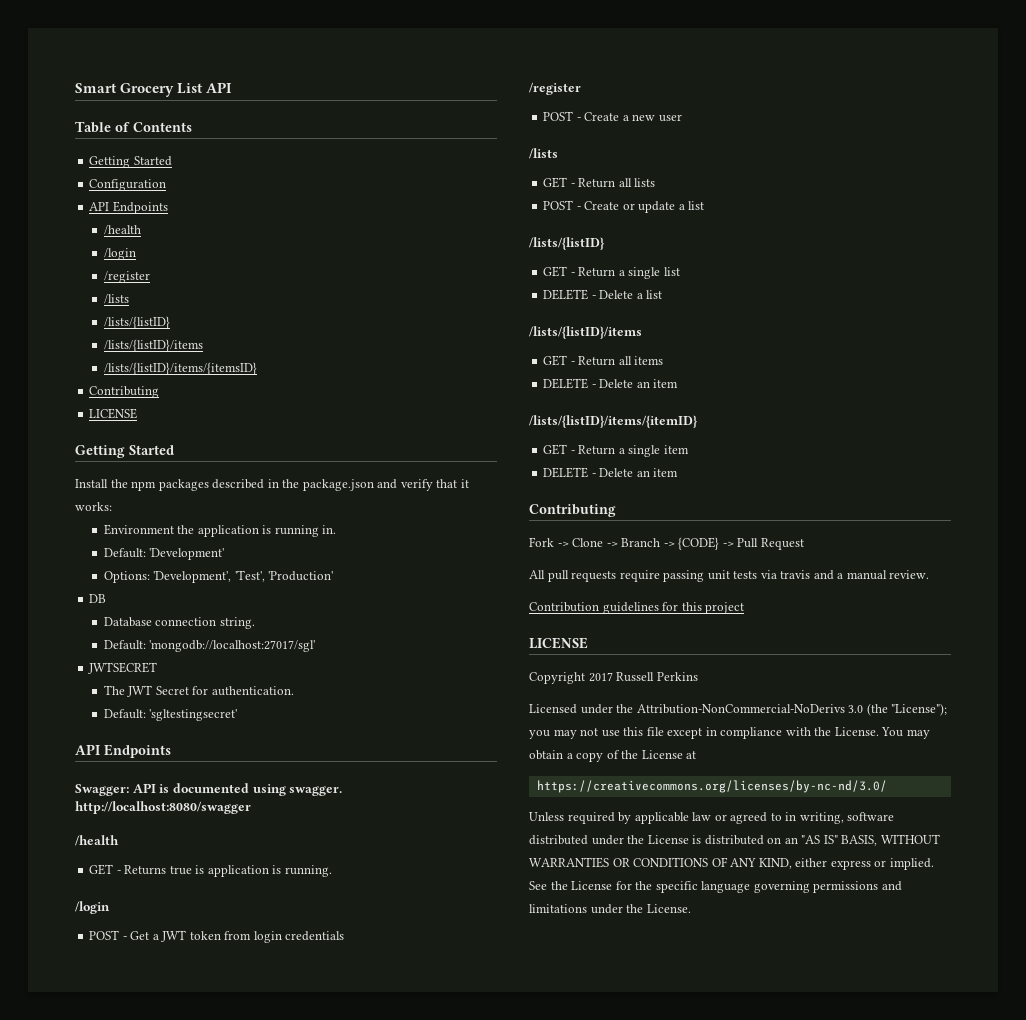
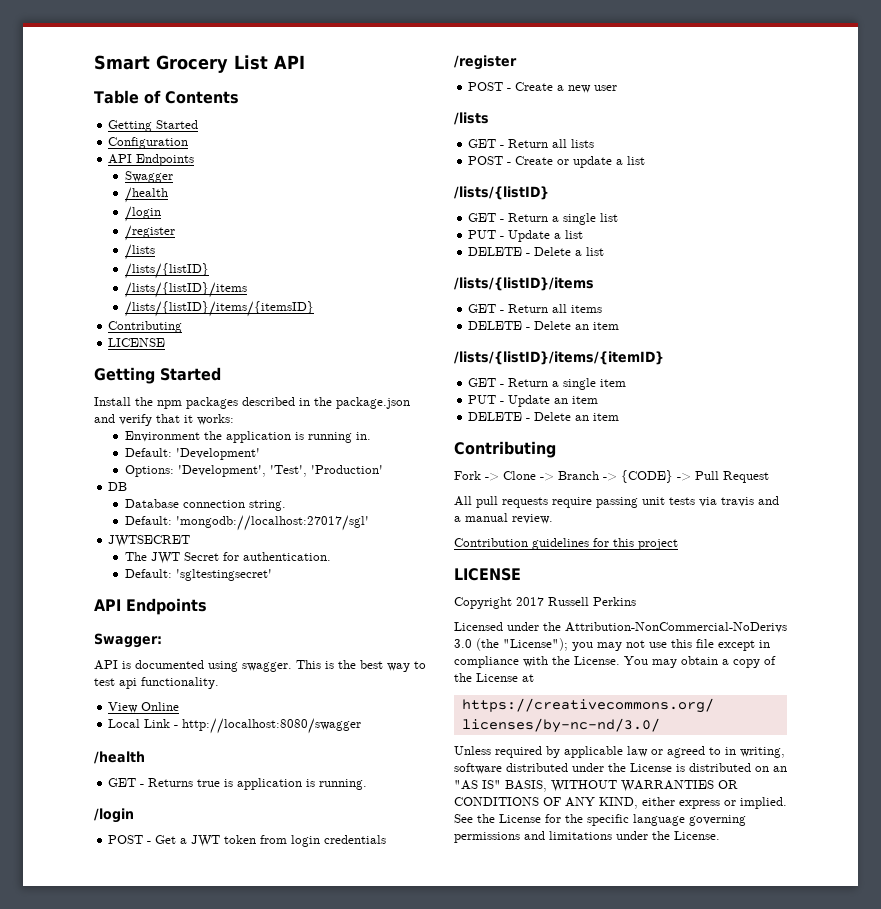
+ Swagger
- Swagger: API is documented using swagger. http://localhost:8080/swagger
+ Swagger:
+ API is documented using swagger. This is the best way to test api functionality.
+ View Online
+ Local Link - http://localhost:8080/swagger
+ PUT - Update a list
+ PUT - Update an item

